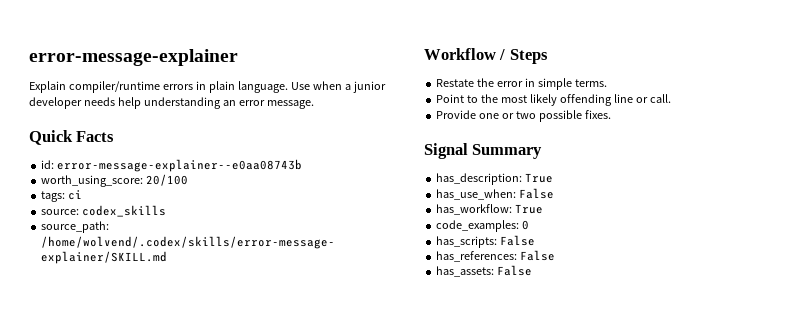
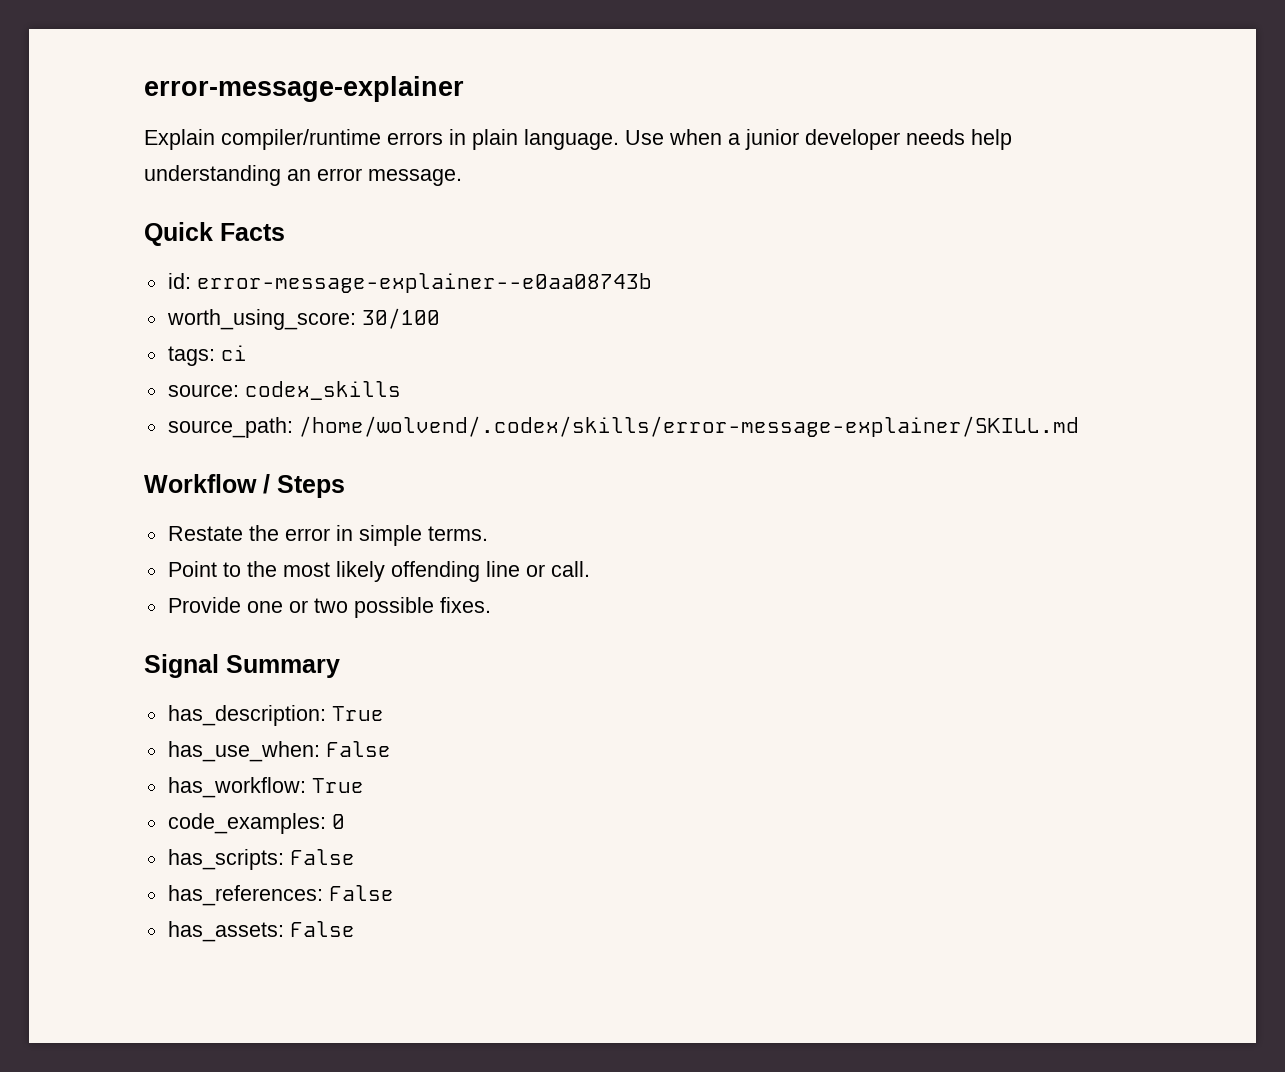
- worth_using_score: 20/100
+ worth_using_score: 30/100

